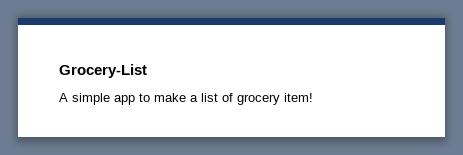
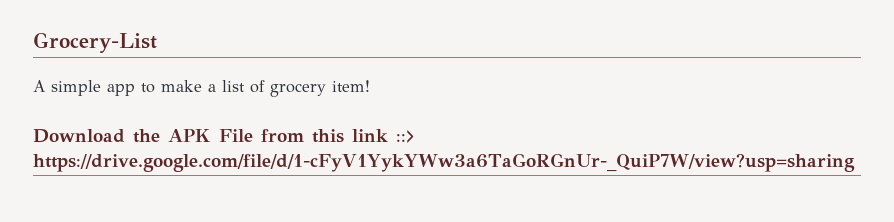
+ Download the APK File from this link ::> https://drive.google.com/file/d/1-cFyV1YykYWw3a6TaGoRGnUr-_QuiP7W/view?usp=sharing

